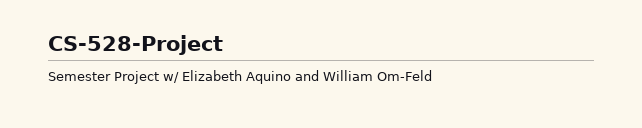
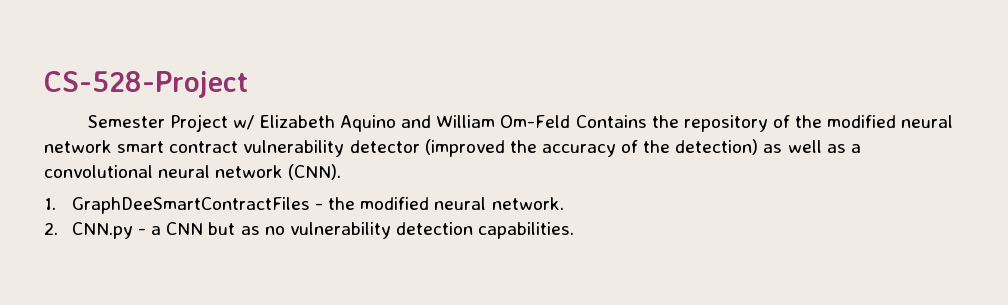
- Semester Project w/ Elizabeth Aquino and William Om-Feld
+ Semester Project w/ Elizabeth Aquino and William Om-Feld Contains the repository of the modified neural network smart contract vulnerability detector (improved the accuracy of the detection) as well as a convolutional neural network (CNN).
+ 1. GraphDeeSmartContractFiles - the modified neural network.
+ 2. CNN.py - a CNN but as no vulnerability detection capabilities.

